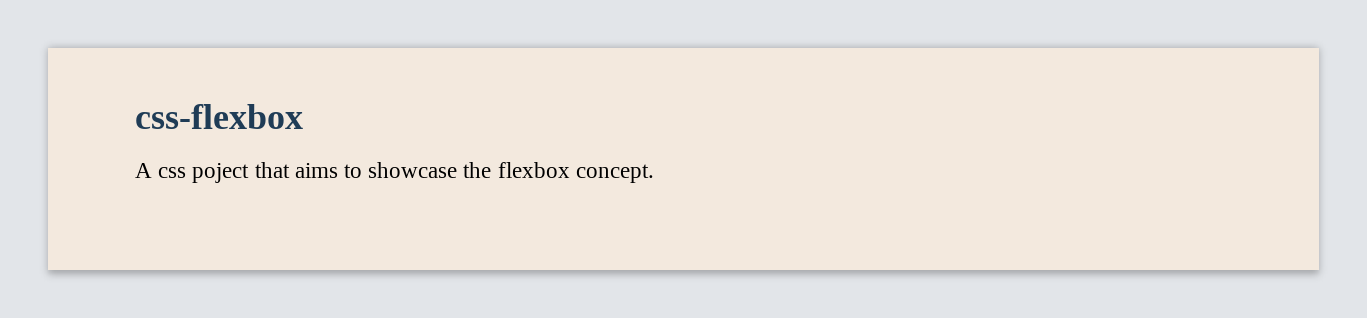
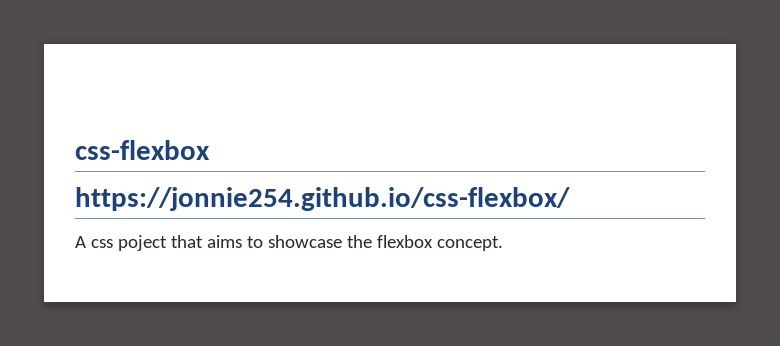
+ https://jonnie254.github.io/css-flexbox/

